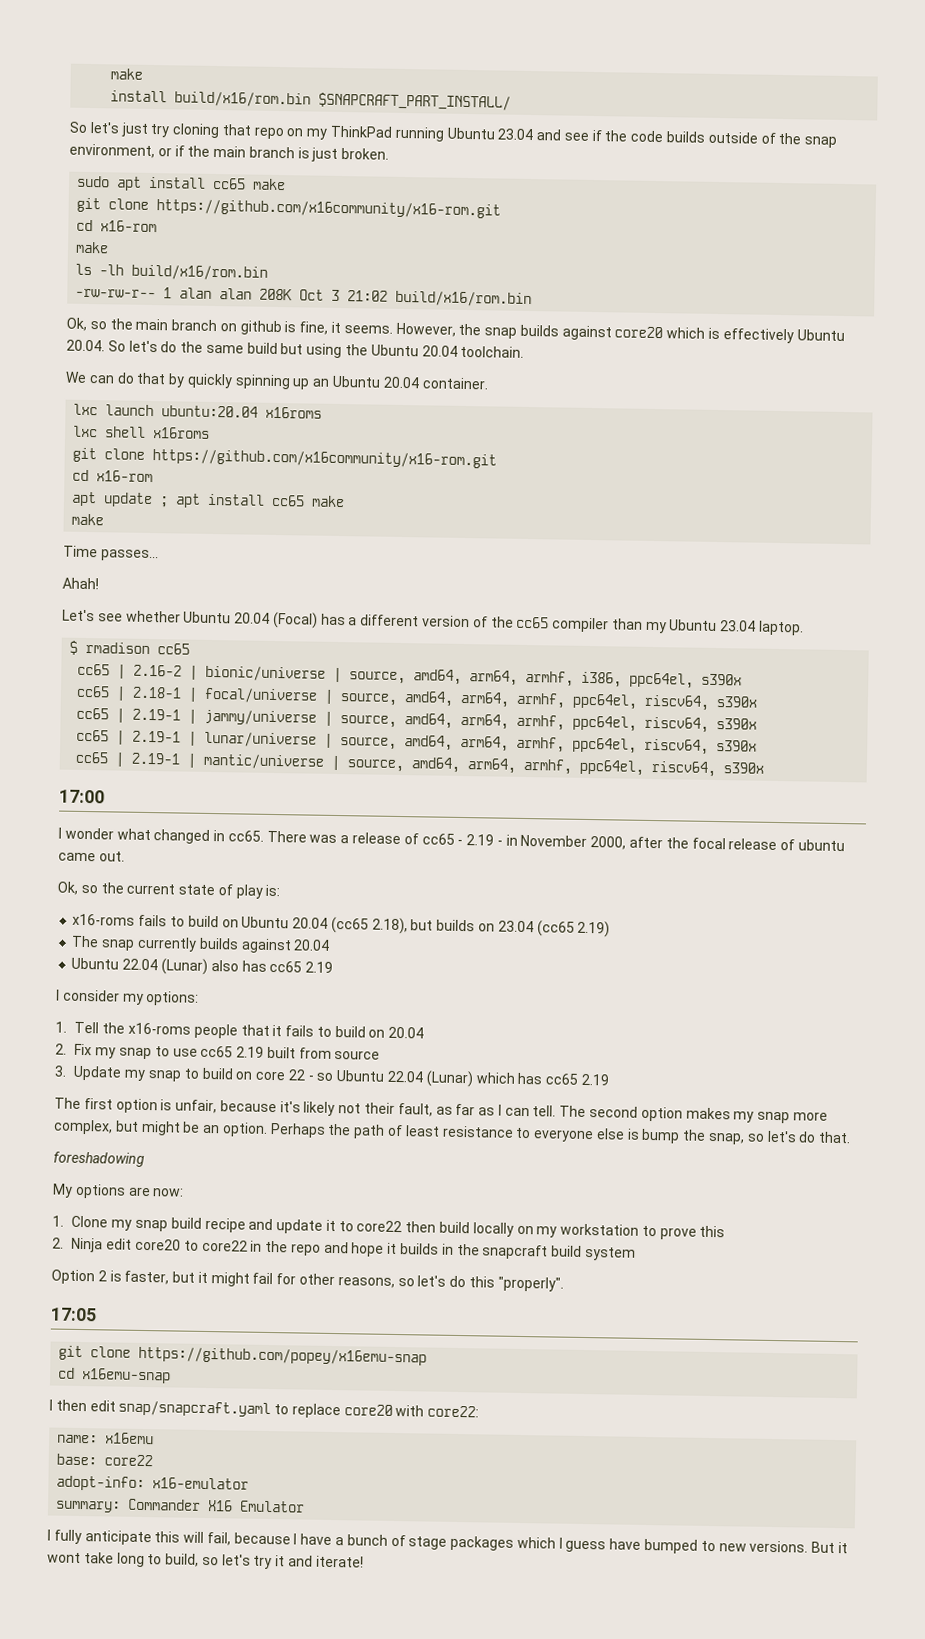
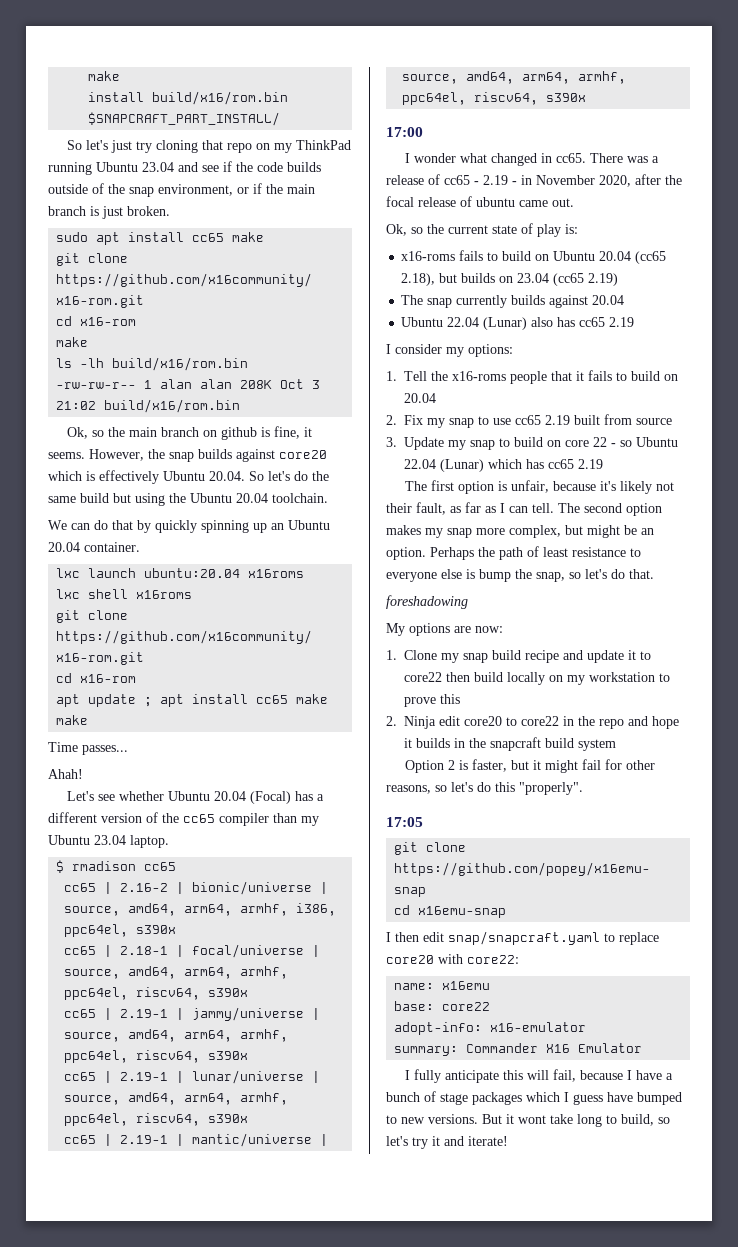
- There was a release of cc65 - 2.19 - in November 2000, after the focal release of ubuntu came out.
+ There was a release of cc65 - 2.19 - in November 2020, after the focal release of ubuntu came out.

